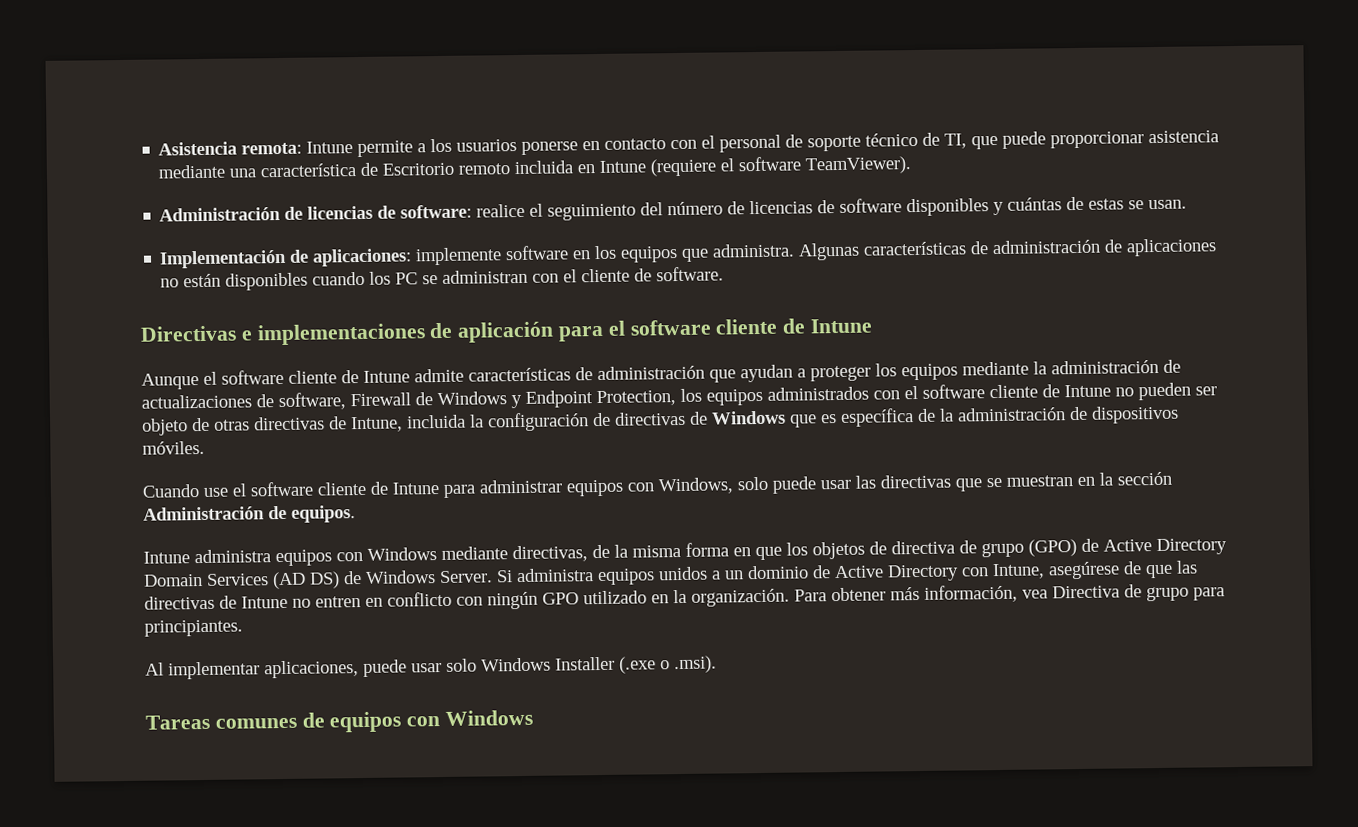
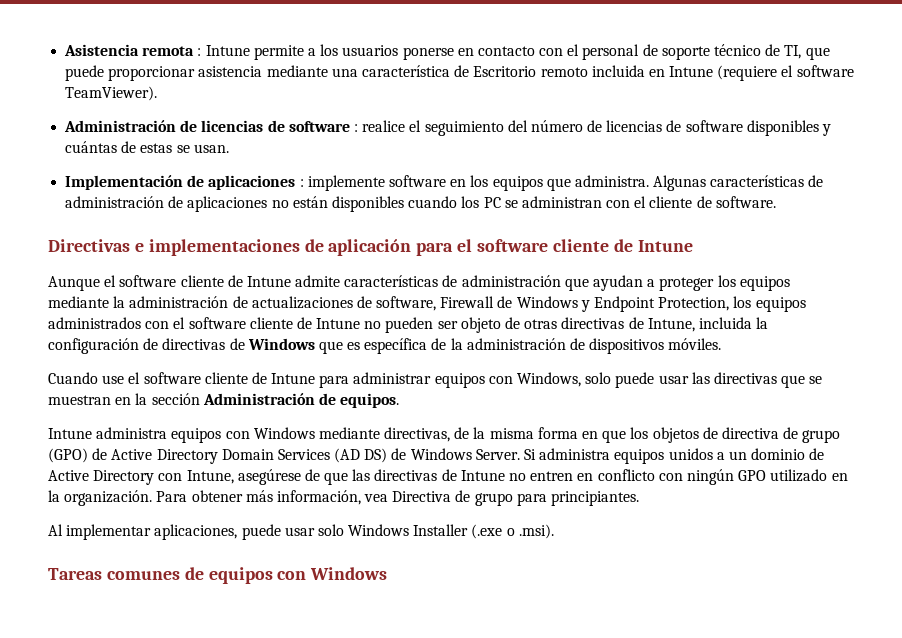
- Asistencia remota: Intune permite a los usuarios ponerse en contacto con el personal de soporte técnico de TI, que puede proporcionar asistencia mediante una característica de Escritorio remoto incluida en Intune (requiere el software TeamViewer).
+ Asistencia remota : Intune permite a los usuarios ponerse en contacto con el personal de soporte técnico de TI, que puede proporcionar asistencia mediante una característica de Escritorio remoto incluida en Intune (requiere el software TeamViewer).
- Administración de licencias de software: realice el seguimiento del número de licencias de software disponibles y cuántas de estas se usan.
+ Administración de licencias de software : realice el seguimiento del número de licencias de software disponibles y cuántas de estas se usan.
- Implementación de aplicaciones: implemente software en los equipos que administra.
+ Implementación de aplicaciones : implemente software en los equipos que administra.

